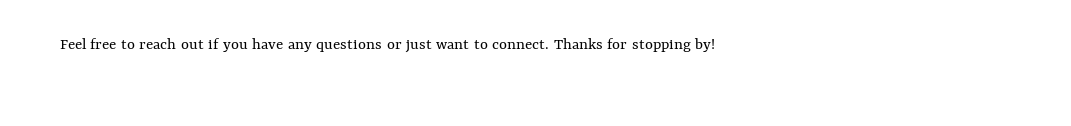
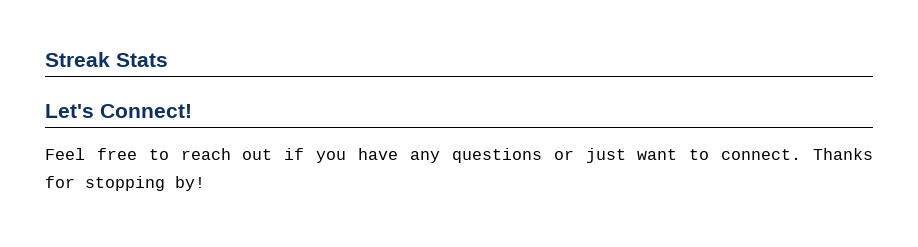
+ Streak Stats
+ Let's Connect!

